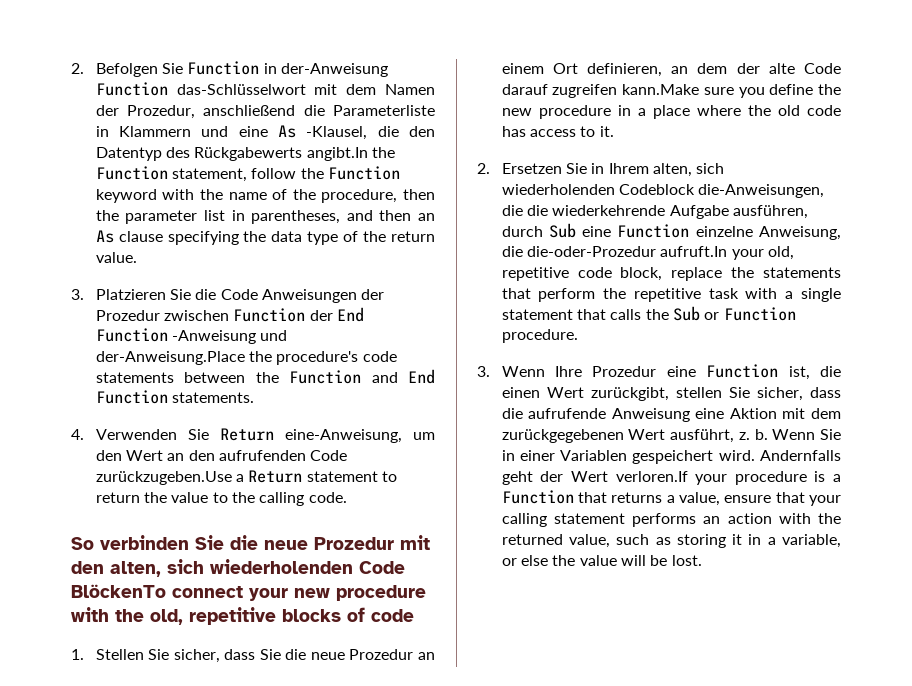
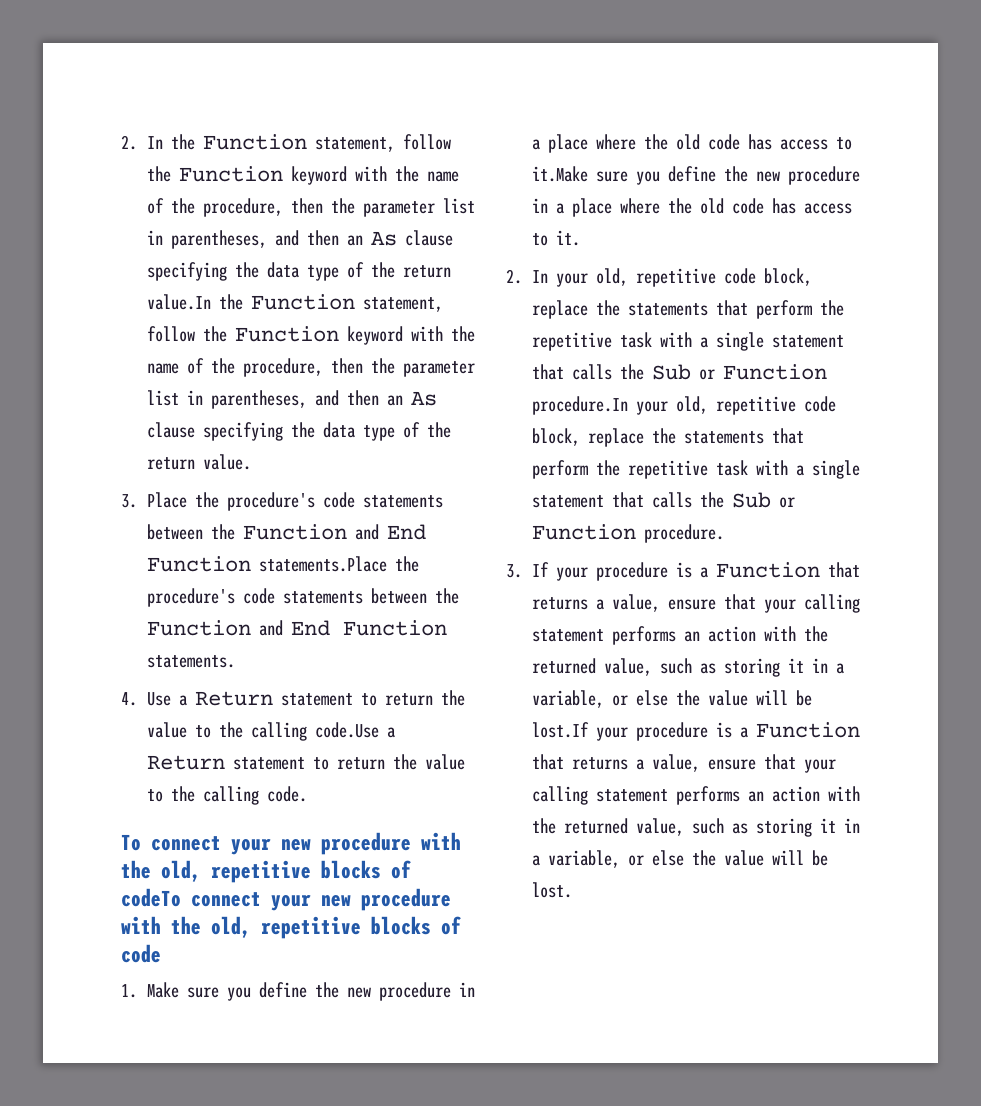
- 2. Befolgen Sie Function in der-Anweisung Function das-Schlüsselwort mit dem Namen der Prozedur, anschließend die Parameterliste in Klammern und eine As -Klausel, die den Datentyp des Rückgabewerts angibt.In the Function statement, follow the Function keyword with the name of the procedure, then the parameter list in parentheses, and then an As clause specifying the data type of the return value.
+ 2. In the Function statement, follow the Function keyword with the name of the procedure, then the parameter list in parentheses, and then an As clause specifying the data type of the return value.In the Function statement, follow the Function keyword with the name of the procedure, then the parameter list in parentheses, and then an As clause specifying the data type of the return value.
- 3. Platzieren Sie die Code Anweisungen der Prozedur zwischen Function der End Function -Anweisung und der-Anweisung.Place the procedure's code statements between the Function and End Function statements.
+ 3. Place the procedure's code statements between the Function and End Function statements.Place the procedure's code statements between the Function and End Function statements.
- 4. Verwenden Sie Return eine-Anweisung, um den Wert an den aufrufenden Code zurückzugeben.Use a Return statement to return the value to the calling code.
+ 4. Use a Return statement to return the value to the calling code.Use a Return statement to return the value to the calling code.
- So verbinden Sie die neue Prozedur mit den alten, sich wiederholenden Code BlöckenTo connect your new procedure with the old, repetitive blocks of code
+ To connect your new procedure with the old, repetitive blocks of codeTo connect your new procedure with the old, repetitive blocks of code
- 1. Stellen Sie sicher, dass Sie die neue Prozedur an einem Ort definieren, an dem der alte Code darauf zugreifen kann.Make sure you define the new procedure in a place where the old code has access to it.
+ 1. Make sure you define the new procedure in a place where the old code has access to it.Make sure you define the new procedure in a place where the old code has access to it.
- 2. Ersetzen Sie in Ihrem alten, sich wiederholenden Codeblock die-Anweisungen, die die wiederkehrende Aufgabe ausführen, durch Sub eine Function einzelne Anweisung, die die-oder-Prozedur aufruft.In your old, repetitive code block, replace the statements that perform the repetitive task with a single statement that calls the Sub or Function procedure.
+ 2. In your old, repetitive code block, replace the statements that perform the repetitive task with a single statement that calls the Sub or Function procedure.In your old, repetitive code block, replace the statements that perform the repetitive task with a single statement that calls the Sub or Function procedure.
- 3. Wenn Ihre Prozedur eine Function ist, die einen Wert zurückgibt, stellen Sie sicher, dass die aufrufende Anweisung eine Aktion mit dem zurückgegebenen Wert ausführt, z. b. Wenn Sie in einer Variablen gespeichert wird. Andernfalls geht der Wert verloren.If your procedure is a Function that returns a value, ensure that your calling statement performs an action with the returned value, such as storing it in a variable, or else the value will be lost.
+ 3. If your procedure is a Function that returns a value, ensure that your calling statement performs an action with the returned value, such as storing it in a variable, or else the value will be lost.If your procedure is a Function that returns a value, ensure that your calling statement performs an action with the returned value, such as storing it in a variable, or else the value will be lost.

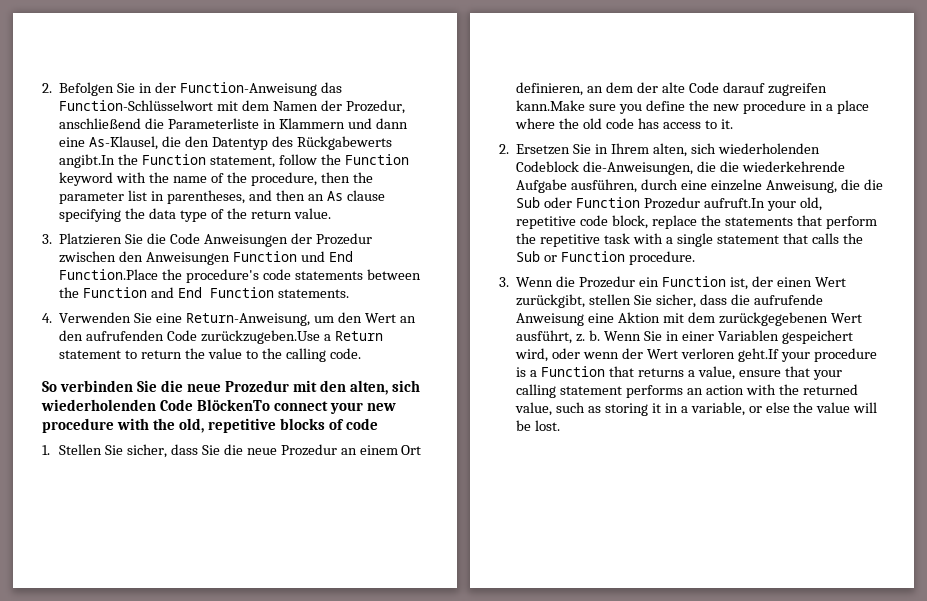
- 2. In the Function statement, follow the Function keyword with the name of the procedure, then the parameter list in parentheses, and then an As clause specifying the data type of the return value.In the Function statement, follow the Function keyword with the name of the procedure, then the parameter list in parentheses, and then an As clause specifying the data type of the return value.
+ 2. Befolgen Sie in der Function-Anweisung das Function-Schlüsselwort mit dem Namen der Prozedur, anschließend die Parameterliste in Klammern und dann eine As-Klausel, die den Datentyp des Rückgabewerts angibt.In the Function statement, follow the Function keyword with the name of the procedure, then the parameter list in parentheses, and then an As clause specifying the data type of the return value.
- 3. Place the procedure's code statements between the Function and End Function statements.Place the procedure's code statements between the Function and End Function statements.
+ 3. Platzieren Sie die Code Anweisungen der Prozedur zwischen den Anweisungen Function und End Function.Place the procedure's code statements between the Function and End Function statements.
- 4. Use a Return statement to return the value to the calling code.Use a Return statement to return the value to the calling code.
+ 4. Verwenden Sie eine Return-Anweisung, um den Wert an den aufrufenden Code zurückzugeben.Use a Return statement to return the value to the calling code.
- To connect your new procedure with the old, repetitive blocks of codeTo connect your new procedure with the old, repetitive blocks of code
+ So verbinden Sie die neue Prozedur mit den alten, sich wiederholenden Code BlöckenTo connect your new procedure with the old, repetitive blocks of code
- 1. Make sure you define the new procedure in a place where the old code has access to it.Make sure you define the new procedure in a place where the old code has access to it.
+ 1. Stellen Sie sicher, dass Sie die neue Prozedur an einem Ort definieren, an dem der alte Code darauf zugreifen kann.Make sure you define the new procedure in a place where the old code has access to it.
- 2. In your old, repetitive code block, replace the statements that perform the repetitive task with a single statement that calls the Sub or Function procedure.In your old, repetitive code block, replace the statements that perform the repetitive task with a single statement that calls the Sub or Function procedure.
+ 2. Ersetzen Sie in Ihrem alten, sich wiederholenden Codeblock die-Anweisungen, die die wiederkehrende Aufgabe ausführen, durch eine einzelne Anweisung, die die Sub oder Function Prozedur aufruft.In your old, repetitive code block, replace the statements that perform the repetitive task with a single statement that calls the Sub or Function procedure.
- 3. If your procedure is a Function that returns a value, ensure that your calling statement performs an action with the returned value, such as storing it in a variable, or else the value will be lost.If your procedure is a Function that returns a value, ensure that your calling statement performs an action with the returned value, such as storing it in a variable, or else the value will be lost.
+ 3. Wenn die Prozedur ein Function ist, der einen Wert zurückgibt, stellen Sie sicher, dass die aufrufende Anweisung eine Aktion mit dem zurückgegebenen Wert ausführt, z. b. Wenn Sie in einer Variablen gespeichert wird, oder wenn der Wert verloren geht.If your procedure is a Function that returns a value, ensure that your calling statement performs an action with the returned value, such as storing it in a variable, or else the value will be lost.

